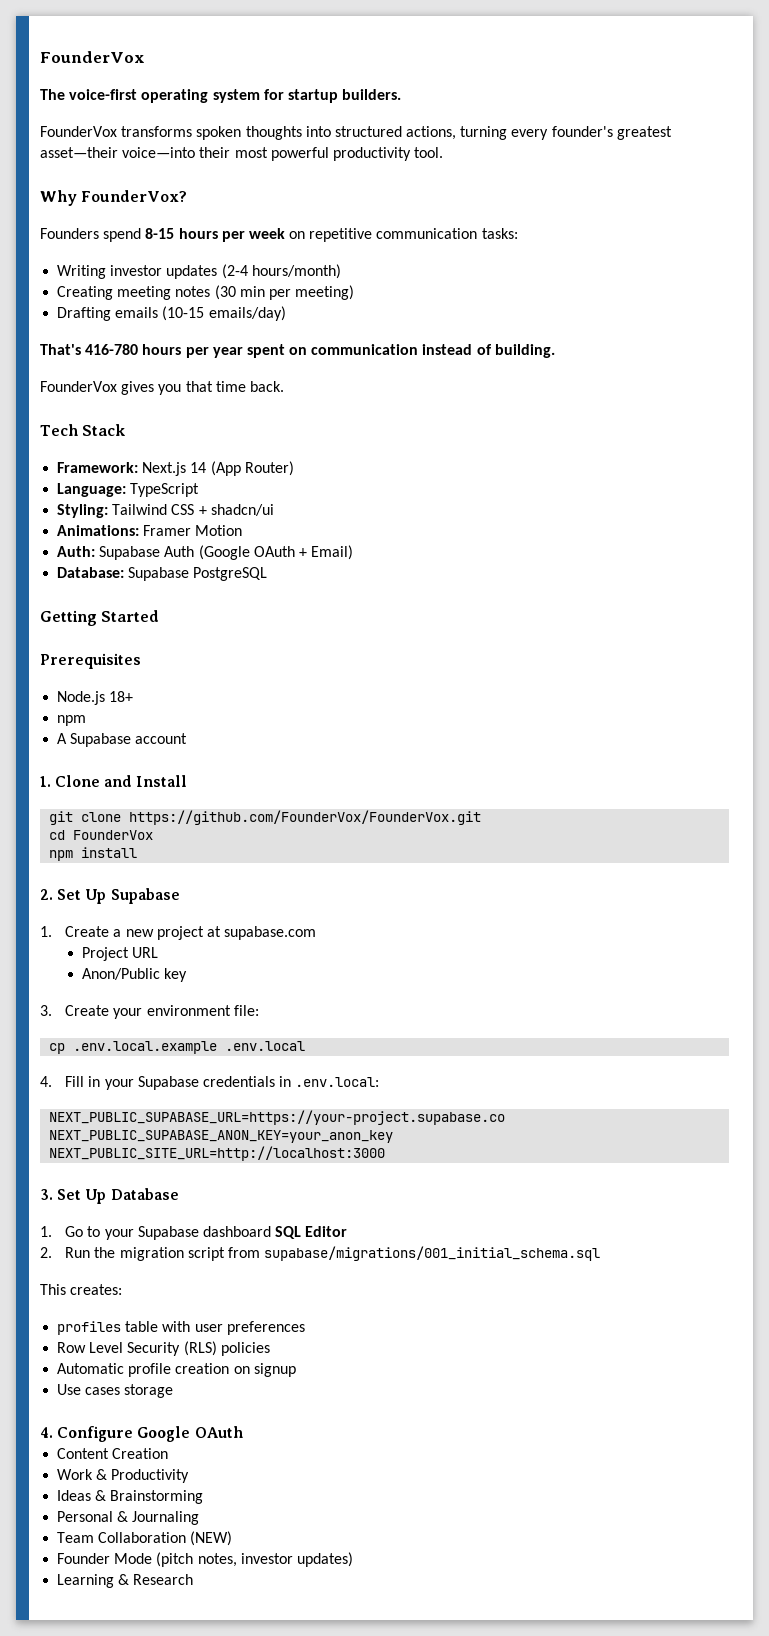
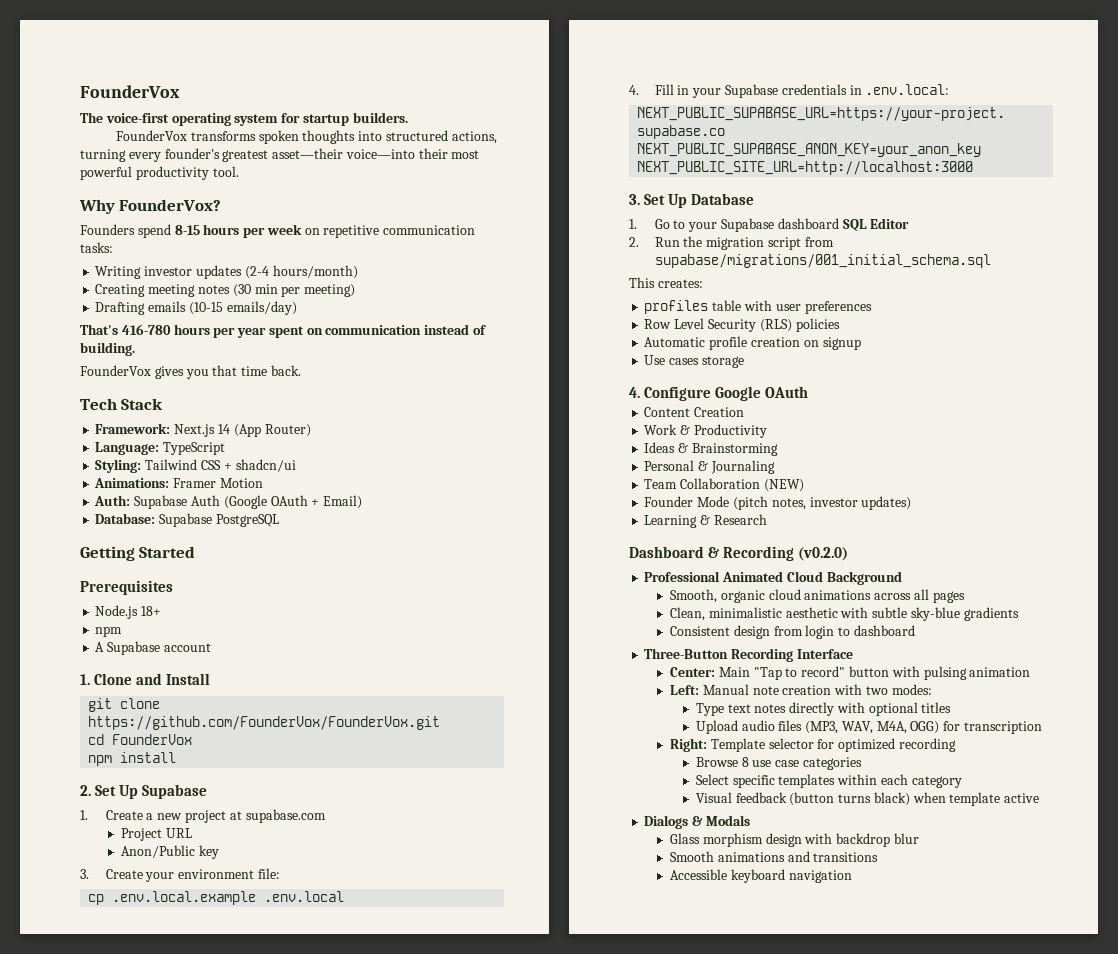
+ Dashboard & Recording (v0.2.0)
+ Professional Animated Cloud Background
+ Smooth, organic cloud animations across all pages
+ Clean, minimalistic aesthetic with subtle sky-blue gradients
+ Consistent design from login to dashboard
+ Three-Button Recording Interface
+ Center: Main "Tap to record" button with pulsing animation
+ Left: Manual note creation with two modes:
+ Type text notes directly with optional titles
+ Upload audio files (MP3, WAV, M4A, OGG) for transcription
+ Right: Template selector for optimized recording
+ Browse 8 use case categories
+ Select specific templates within each category
+ Visual feedback (button turns black) when template active
+ Dialogs & Modals
+ Glass morphism design with backdrop blur
+ Smooth animations and transitions
+ Accessible keyboard navigation

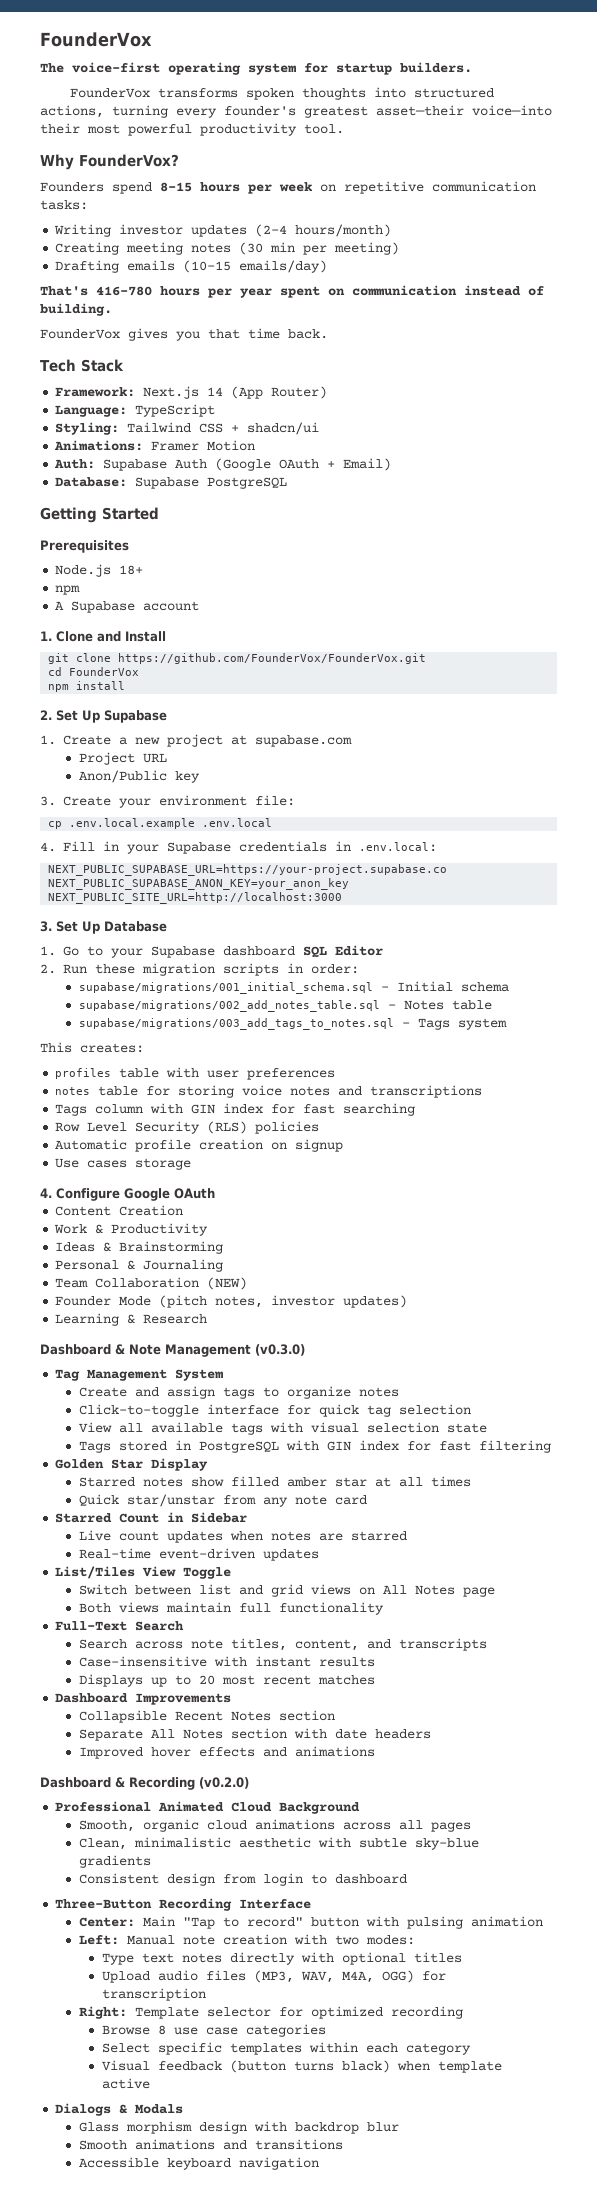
- 2. Run the migration script from supabase/migrations/001_initial_schema.sql
+ 2. Run these migration scripts in order:
+ supabase/migrations/001_initial_schema.sql - Initial schema
+ supabase/migrations/002_add_notes_table.sql - Notes table
+ supabase/migrations/003_add_tags_to_notes.sql - Tags system
+ notes table for storing voice notes and transcriptions
+ Tags column with GIN index for fast searching
+ Dashboard & Note Management (v0.3.0)
+ Tag Management System
+ Create and assign tags to organize notes
+ Click-to-toggle interface for quick tag selection
+ View all available tags with visual selection state
+ Tags stored in PostgreSQL with GIN index for fast filtering
+ Golden Star Display
+ Starred notes show filled amber star at all times
+ Quick star/unstar from any note card
+ Starred Count in Sidebar
+ Live count updates when notes are starred
+ Real-time event-driven updates
+ List/Tiles View Toggle
+ Switch between list and grid views on All Notes page
+ Both views maintain full functionality
+ Full-Text Search
+ Search across note titles, content, and transcripts
+ Case-insensitive with instant results
+ Displays up to 20 most recent matches
+ Dashboard Improvements
+ Collapsible Recent Notes section
+ Separate All Notes section with date headers
+ Improved hover effects and animations

